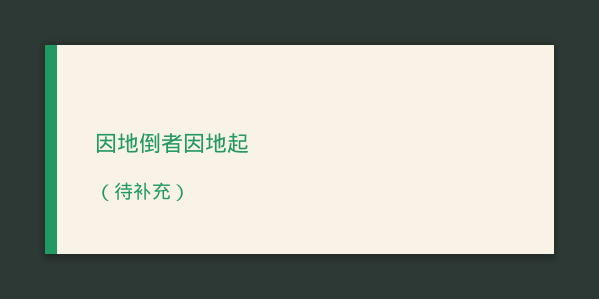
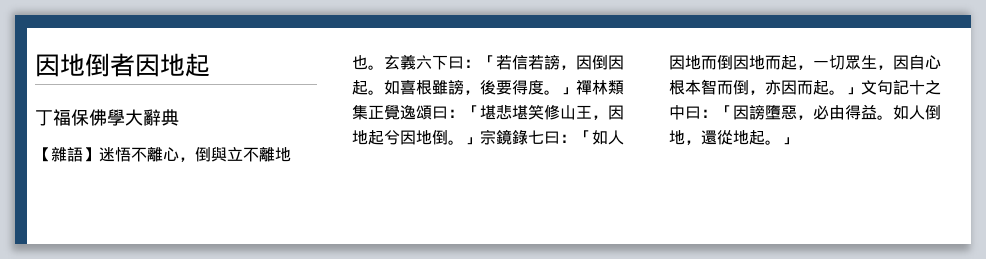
- （待补充）
+ 丁福保佛學大辭典
+ 【雜語】迷悟不離心，倒與立不離地也。玄義六下曰：「若信若謗，因倒因起。如喜根雖謗，後要得度。」禪林類集正覺逸頌曰：「堪悲堪笑修山王，因地起兮因地倒。」宗鏡錄七曰：「如人因地而倒因地而起，一切眾生，因自心根本智而倒，亦因而起。」文句記十之中曰：「因謗墮惡，必由得益。如人倒地，還從地起。」

